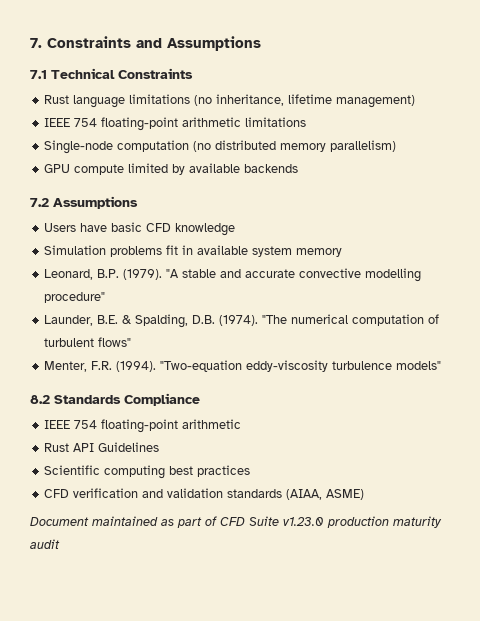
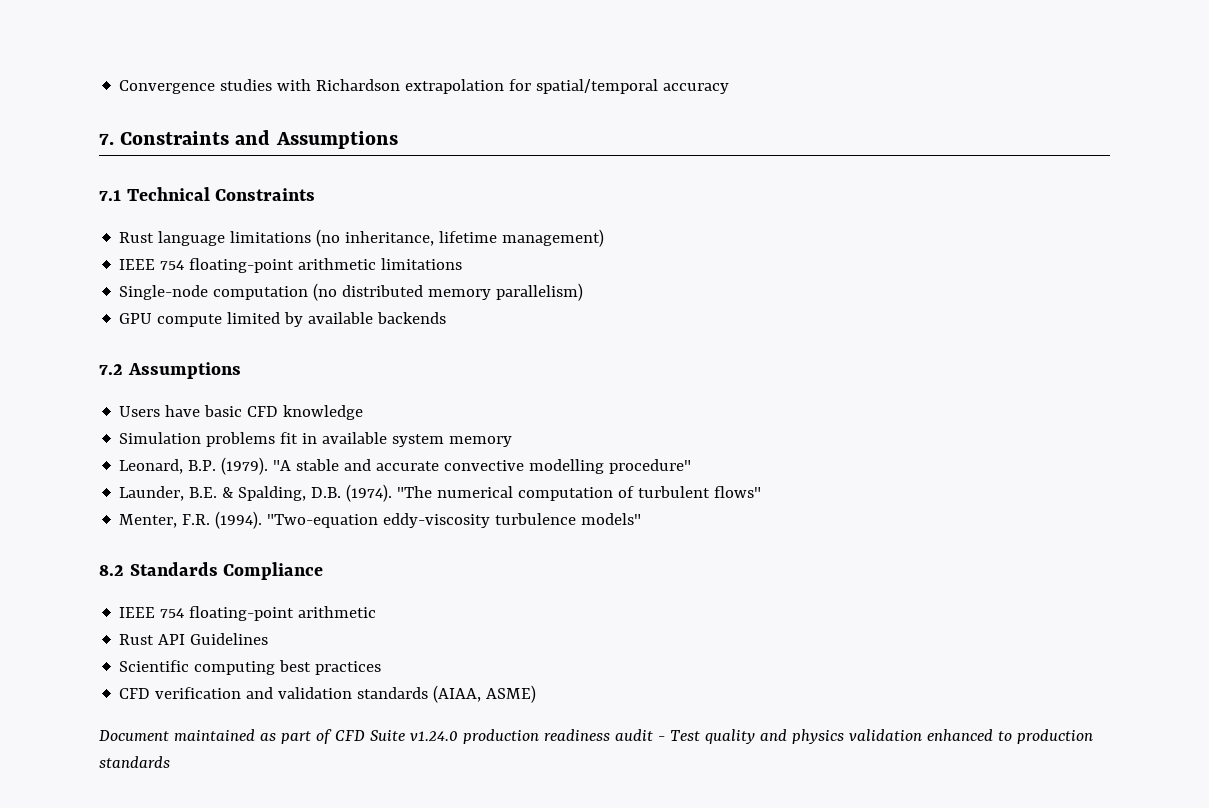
+ Convergence studies with Richardson extrapolation for spatial/temporal accuracy
- Document maintained as part of CFD Suite v1.23.0 production maturity audit
+ Document maintained as part of CFD Suite v1.24.0 production readiness audit - Test quality and physics validation enhanced to production standards

